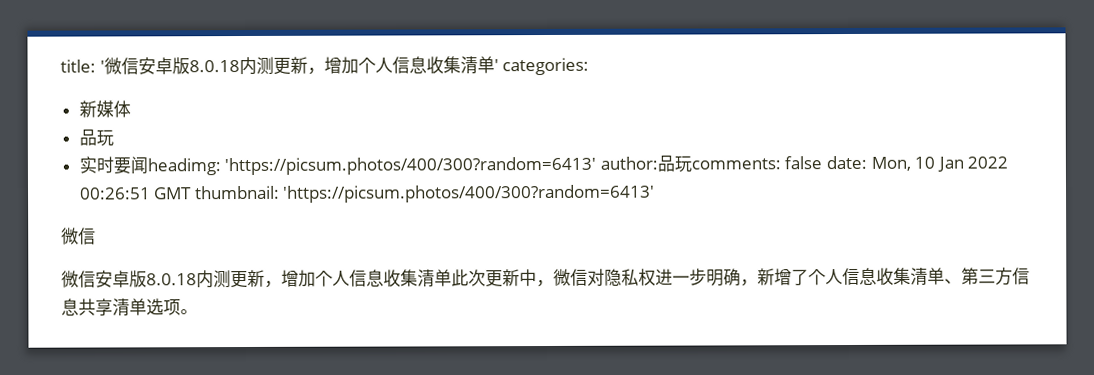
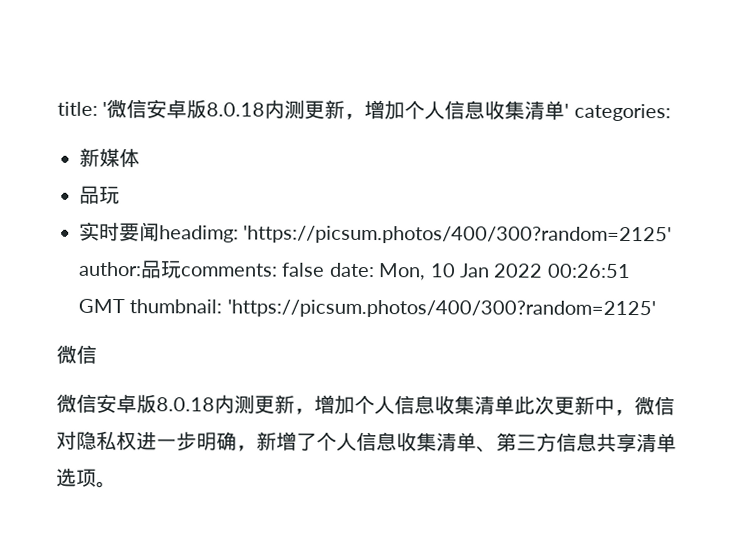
- 实时要闻headimg: 'https://picsum.photos/400/300?random=6413' author:品玩comments: false date: Mon, 10 Jan 2022 00:26:51 GMT thumbnail: 'https://picsum.photos/400/300?random=6413'
+ 实时要闻headimg: 'https://picsum.photos/400/300?random=2125' author:品玩comments: false date: Mon, 10 Jan 2022 00:26:51 GMT thumbnail: 'https://picsum.photos/400/300?random=2125'

